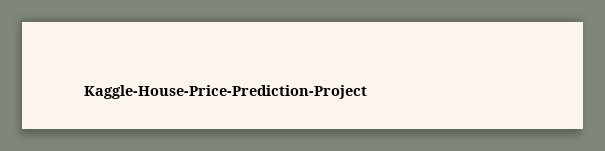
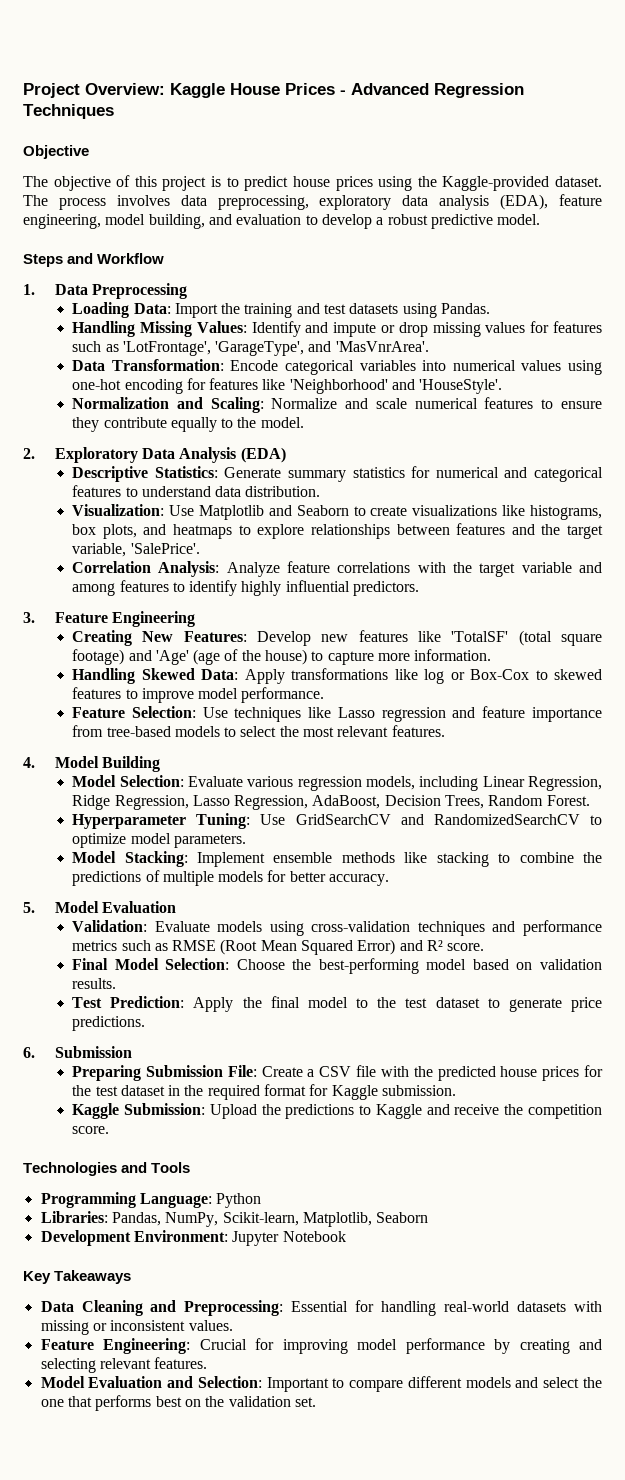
- Kaggle-House-Price-Prediction-Project
+ Project Overview: Kaggle House Prices - Advanced Regression Techniques
+ Objective
+ The objective of this project is to predict house prices using the Kaggle-provided dataset. The process involves data preprocessing, exploratory data analysis (EDA), feature engineering, model building, and evaluation to develop a robust predictive model.
+ Steps and Workflow
+ 1. Data Preprocessing
+ Loading Data: Import the training and test datasets using Pandas.
+ Handling Missing Values: Identify and impute or drop missing values for features such as 'LotFrontage', 'GarageType', and 'MasVnrArea'.
+ Data Transformation: Encode categorical variables into numerical values using one-hot encoding for features like 'Neighborhood' and 'HouseStyle'.
+ Normalization and Scaling: Normalize and scale numerical features to ensure they contribute equally to the model.
+ 2. Exploratory Data Analysis (EDA)
+ Descriptive Statistics: Generate summary statistics for numerical and categorical features to understand data distribution.
+ Visualization: Use Matplotlib and Seaborn to create visualizations like histograms, box plots, and heatmaps to explore relationships between features and the target variable, 'SalePrice'.
+ Correlation Analysis: Analyze feature correlations with the target variable and among features to identify highly influential predictors.
+ 3. Feature Engineering
+ Creating New Features: Develop new features like 'TotalSF' (total square footage) and 'Age' (age of the house) to capture more information.
+ Handling Skewed Data: Apply transformations like log or Box-Cox to skewed features to improve model performance.
+ Feature Selection: Use techniques like Lasso regression and feature importance from tree-based models to select the most relevant features.
+ 4. Model Building
+ Model Selection: Evaluate various regression models, including Linear Regression, Ridge Regression, Lasso Regression, AdaBoost, Decision Trees, Random Forest.
+ Hyperparameter Tuning: Use GridSearchCV and RandomizedSearchCV to optimize model parameters.
+ Model Stacking: Implement ensemble methods like stacking to combine the predictions of multiple models for better accuracy.
+ 5. Model Evaluation
+ Validation: Evaluate models using cross-validation techniques and performance metrics such as RMSE (Root Mean Squared Error) and R² score.
+ Final Model Selection: Choose the best-performing model based on validation results.
+ Test Prediction: Apply the final model to the test dataset to generate price predictions.
+ 6. Submission
+ Preparing Submission File: Create a CSV file with the predicted house prices for the test dataset in the required format for Kaggle submission.
+ Kaggle Submission: Upload the predictions to Kaggle and receive the competition score.
+ Technologies and Tools
+ Programming Language: Python
+ Libraries: Pandas, NumPy, Scikit-learn, Matplotlib, Seaborn
+ Development Environment: Jupyter Notebook
+ Key Takeaways
+ Data Cleaning and Preprocessing: Essential for handling real-world datasets with missing or inconsistent values.
+ Feature Engineering: Crucial for improving model performance by creating and selecting relevant features.
+ Model Evaluation and Selection: Important to compare different models and select the one that performs best on the validation set.

